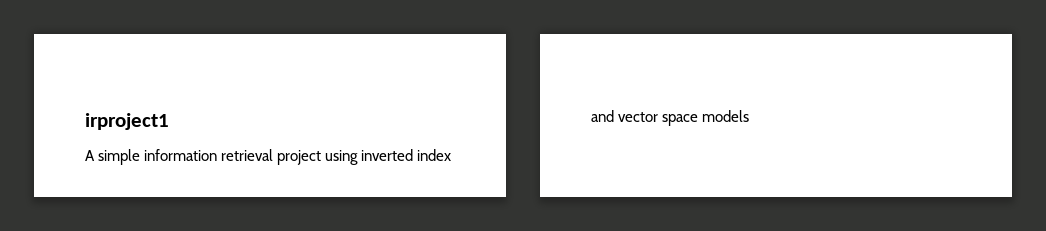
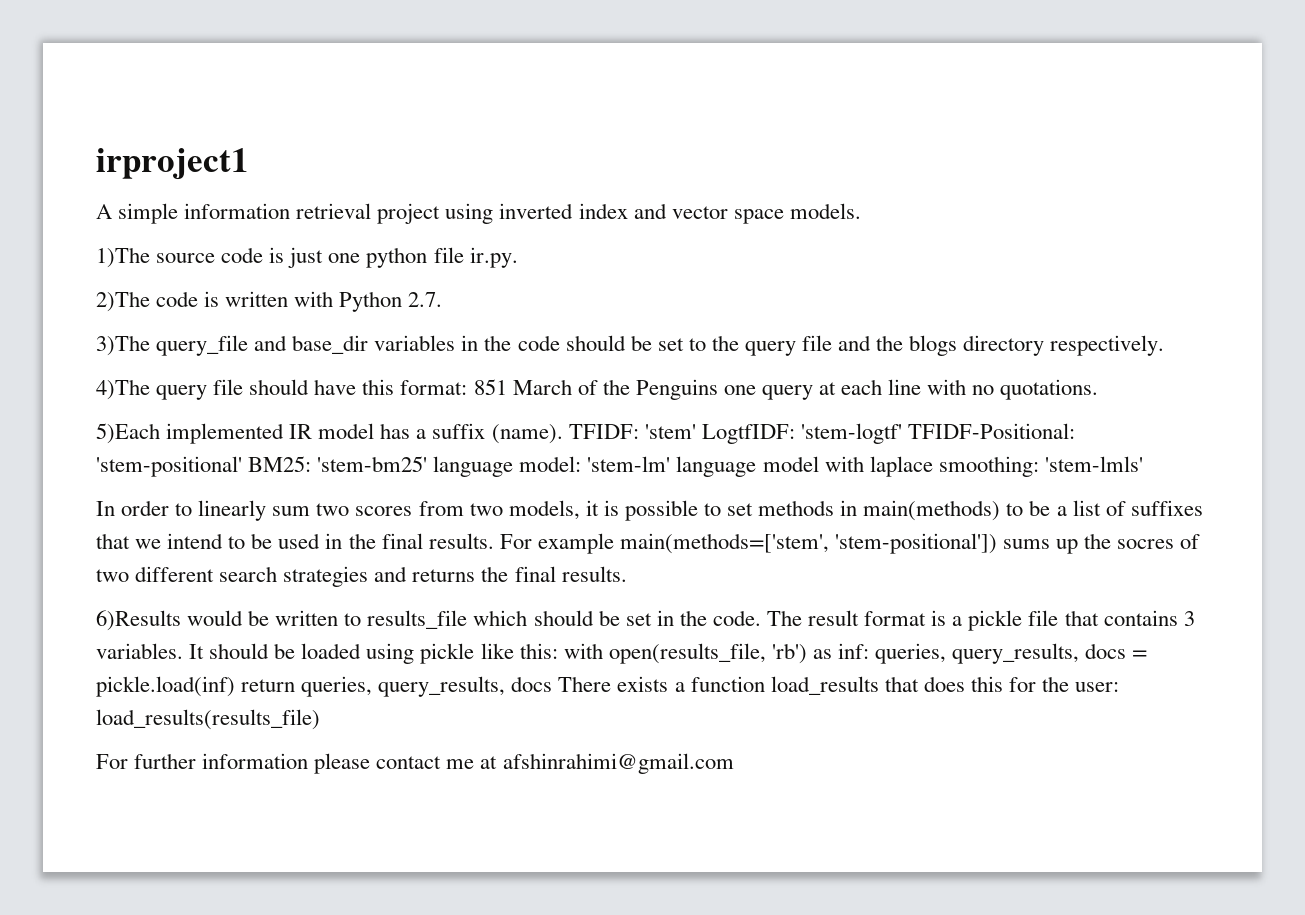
- A simple information retrieval project using inverted index and vector space models
+ A simple information retrieval project using inverted index and vector space models.
+ 1)The source code is just one python file ir.py.
+ 2)The code is written with Python 2.7.
+ 3)The query_file and base_dir variables in the code should be set to the query file and the blogs directory respectively.
+ 4)The query file should have this format: 851 March of the Penguins one query at each line with no quotations.
+ 5)Each implemented IR model has a suffix (name). TFIDF: 'stem' LogtfIDF: 'stem-logtf' TFIDF-Positional: 'stem-positional' BM25: 'stem-bm25' language model: 'stem-lm' language model with laplace smoothing: 'stem-lmls'
+ In order to linearly sum two scores from two models, it is possible to set methods in main(methods) to be a list of suffixes that we intend to be used in the final results. For example main(methods=['stem', 'stem-positional']) sums up the socres of two different search strategies and returns the final results.
+ 6)Results would be written to results_file which should be set in the code. The result format is a pickle file that contains 3 variables. It should be loaded using pickle like this: with open(results_file, 'rb') as inf: queries, query_results, docs = pickle.load(inf) return queries, query_results, docs There exists a function load_results that does this for the user: load_results(results_file)
+ For further information please contact me at afshinrahimi@gmail.com

